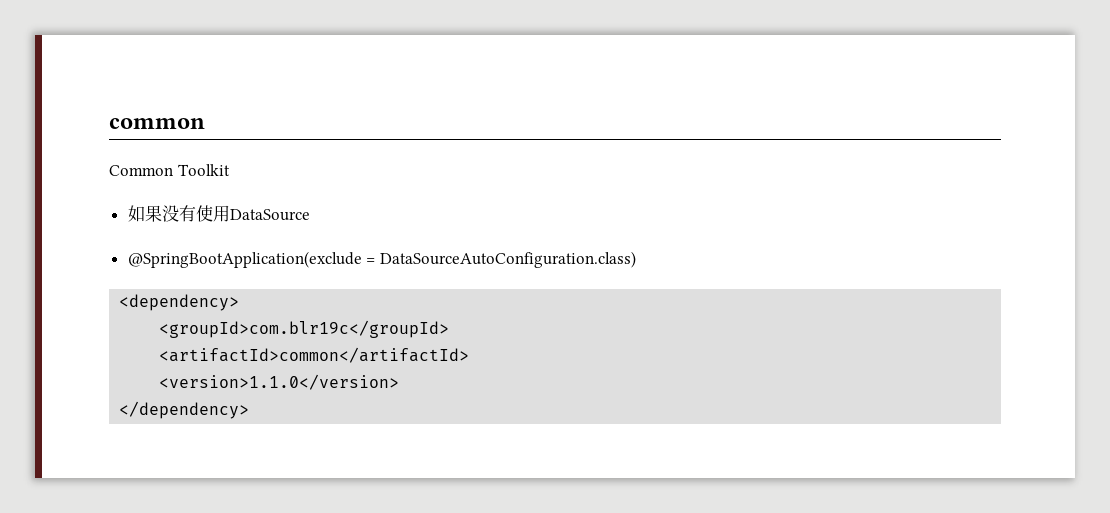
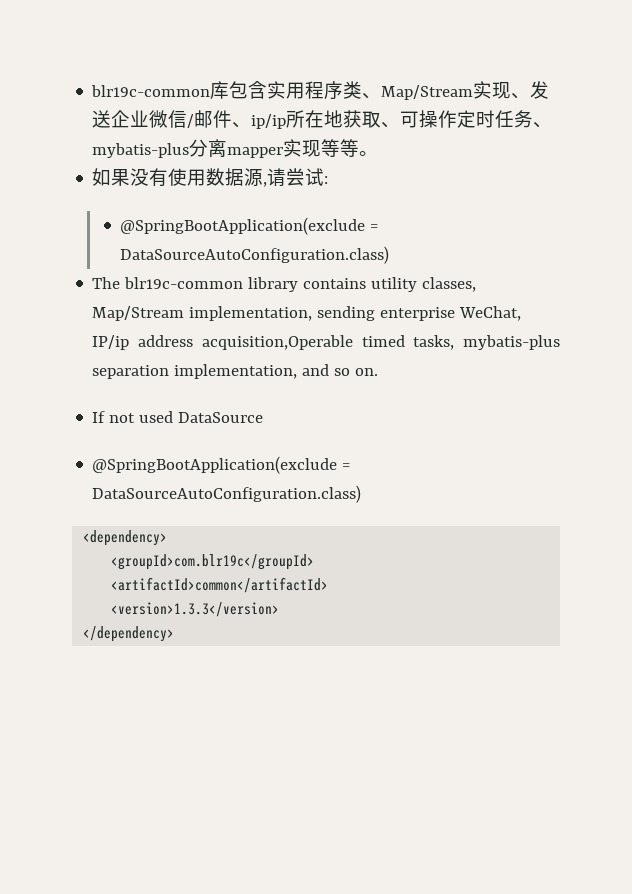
- common
- Common Toolkit
- 如果没有使用DataSource
+ blr19c-common库包含实用程序类、Map/Stream实现、发送企业微信/邮件、ip/ip所在地获取、可操作定时任务、mybatis-plus分离mapper实现等等。
+ 如果没有使用数据源,请尝试:
+ @SpringBootApplication(exclude = DataSourceAutoConfiguration.class)
+ The blr19c-common library contains utility classes, Map/Stream implementation, sending enterprise WeChat, IP/ip address acquisition,Operable timed tasks, mybatis-plus separation implementation, and so on.
+ If not used DataSource
- <version>1.1.0</version>
+ <version>1.3.3</version>

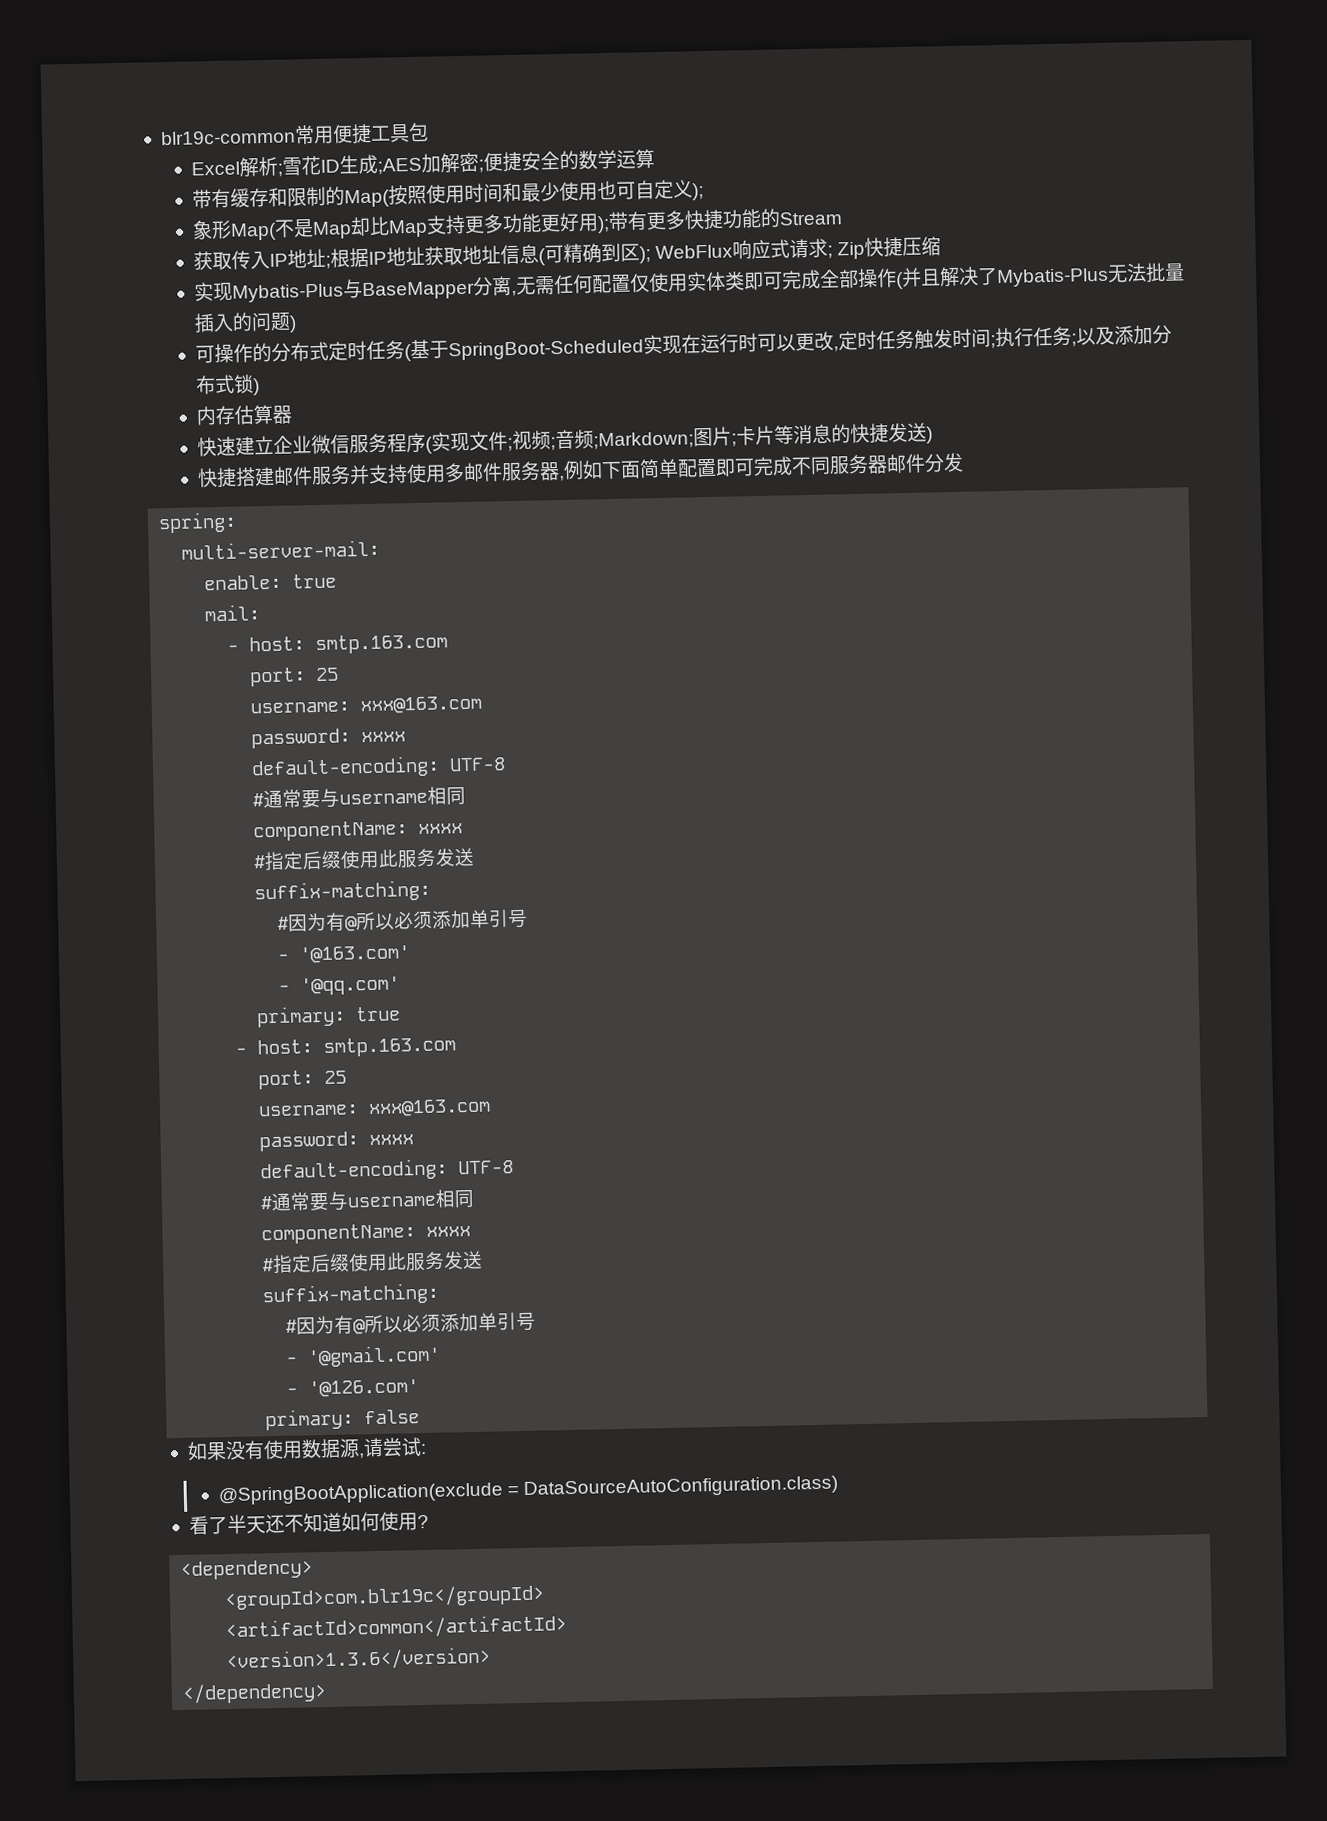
- blr19c-common库包含实用程序类、Map/Stream实现、发送企业微信/邮件、ip/ip所在地获取、可操作定时任务、mybatis-plus分离mapper实现等等。
+ blr19c-common常用便捷工具包
+ Excel解析;雪花ID生成;AES加解密;便捷安全的数学运算
+ 带有缓存和限制的Map(按照使用时间和最少使用也可自定义);
+ 象形Map(不是Map却比Map支持更多功能更好用);带有更多快捷功能的Stream
+ 获取传入IP地址;根据IP地址获取地址信息(可精确到区); WebFlux响应式请求; Zip快捷压缩
+ 实现Mybatis-Plus与BaseMapper分离,无需任何配置仅使用实体类即可完成全部操作(并且解决了Mybatis-Plus无法批量插入的问题)
+ 可操作的分布式定时任务(基于SpringBoot-Scheduled实现在运行时可以更改,定时任务触发时间;执行任务;以及添加分布式锁)
+ 内存估算器
+ 快速建立企业微信服务程序(实现文件;视频;音频;Markdown;图片;卡片等消息的快捷发送)
+ 快捷搭建邮件服务并支持使用多邮件服务器,例如下面简单配置即可完成不同服务器邮件分发
+ spring:
+ multi-server-mail:
+ enable: true
+ mail:
+ - host: smtp.163.com
+ port: 25
+ username: xxx@163.com
+ password: xxxx
+ default-encoding: UTF-8
+ #通常要与username相同
+ componentName: xxxx
+ #指定后缀使用此服务发送
+ suffix-matching:
+ #因为有@所以必须添加单引号
+ - '@163.com'
+ - '@qq.com'
+ primary: true
+ - host: smtp.163.com
+ port: 25
+ username: xxx@163.com
+ password: xxxx
+ default-encoding: UTF-8
+ #通常要与username相同
+ componentName: xxxx
+ #指定后缀使用此服务发送
+ suffix-matching:
+ #因为有@所以必须添加单引号
+ - '@gmail.com'
+ - '@126.com'
+ primary: false
- The blr19c-common library contains utility classes, Map/Stream implementation, sending enterprise WeChat, IP/ip address acquisition,Operable timed tasks, mybatis-plus separation implementation, and so on.
- If not used DataSource
- @SpringBootApplication(exclude = DataSourceAutoConfiguration.class)
+ 看了半天还不知道如何使用?
- <version>1.3.3</version>
+ <version>1.3.6</version>

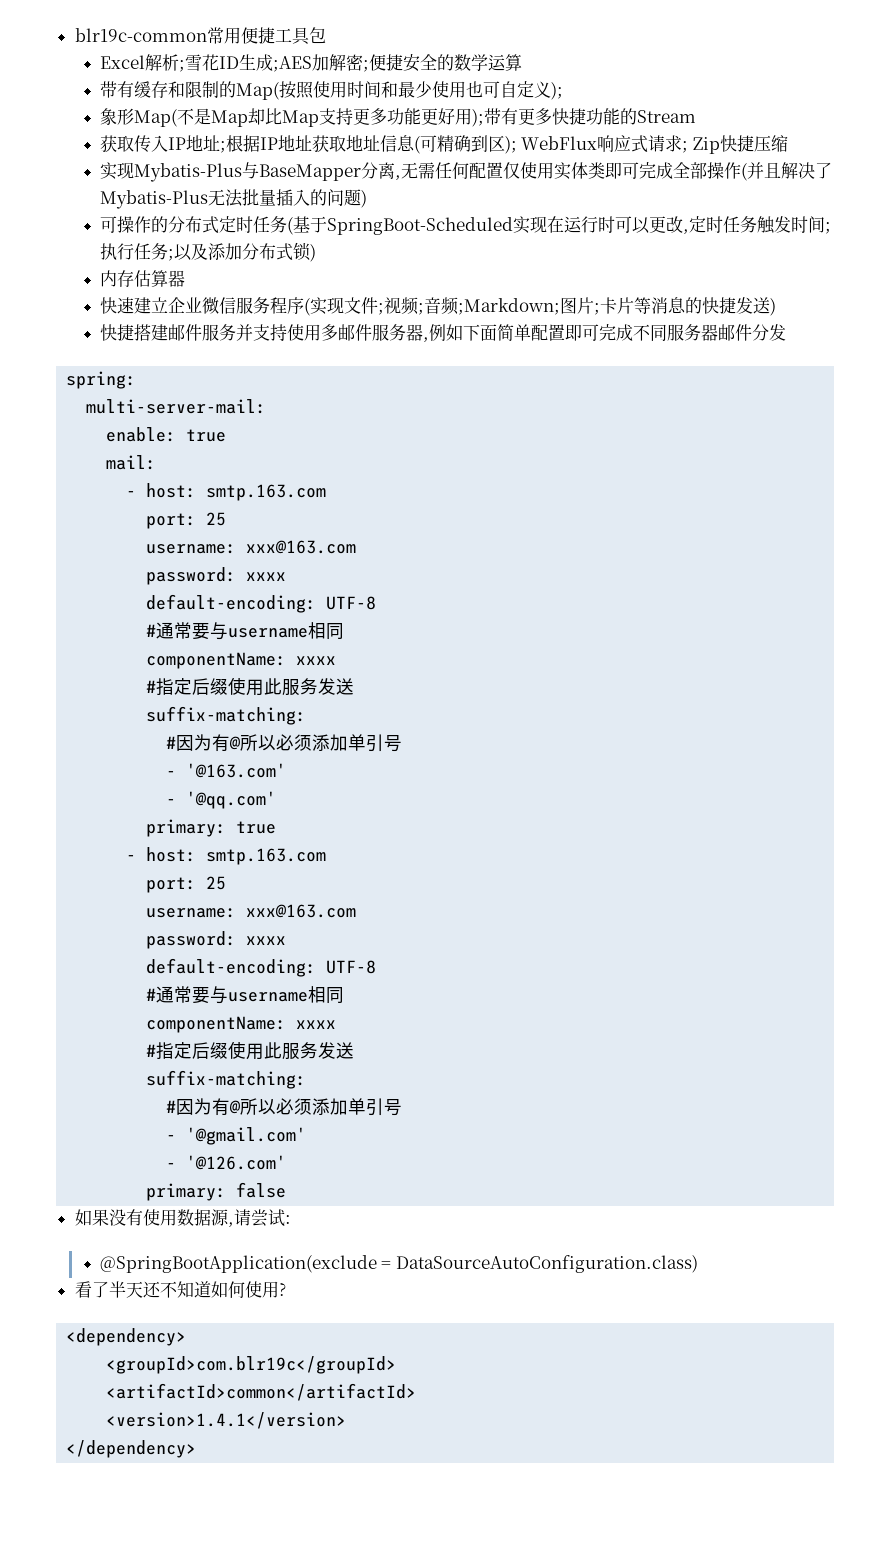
- <version>1.3.6</version>
+ <version>1.4.1</version>

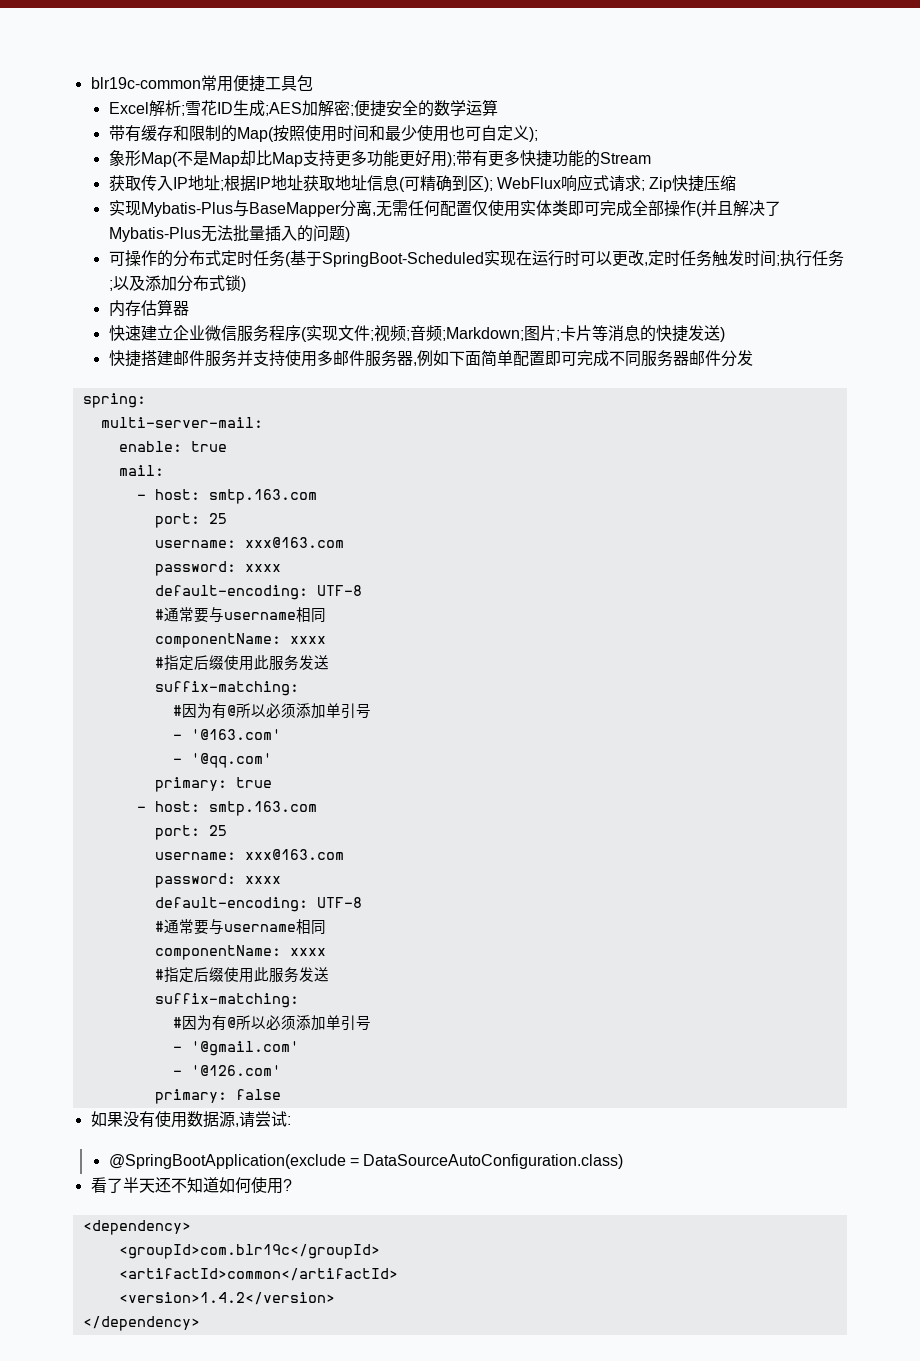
- <version>1.4.1</version>
+ <version>1.4.2</version>

